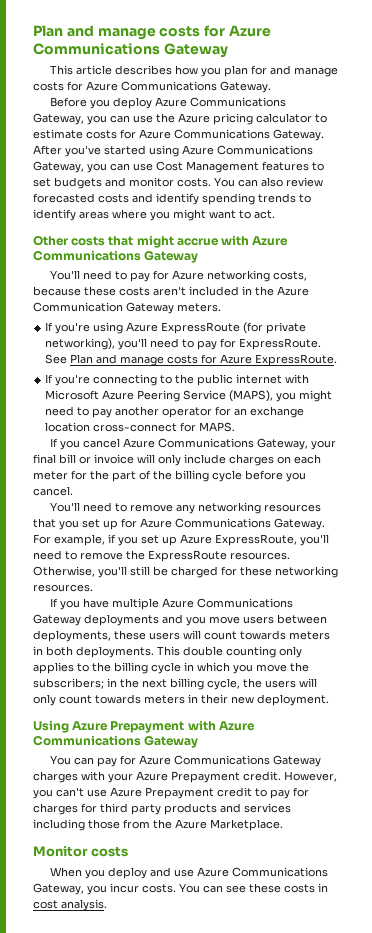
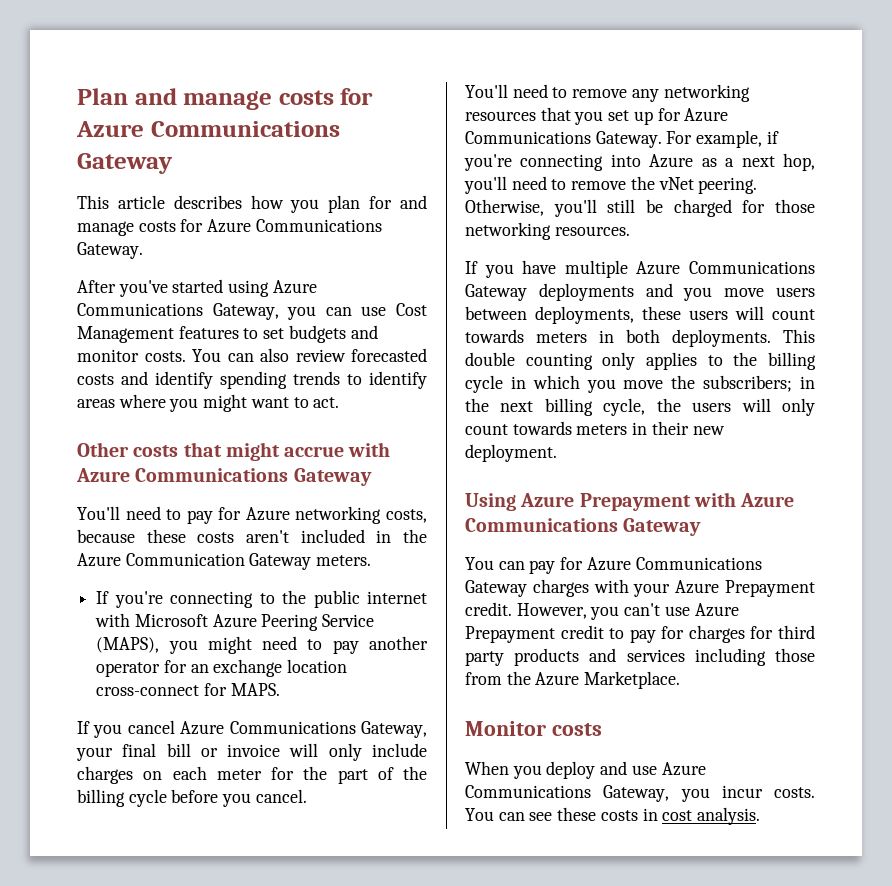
- Before you deploy Azure Communications Gateway, you can use the Azure pricing calculator to estimate costs for Azure Communications Gateway.
- If you're using Azure ExpressRoute (for private networking), you'll need to pay for ExpressRoute. See Plan and manage costs for Azure ExpressRoute.
- For example, if you set up Azure ExpressRoute, you'll need to remove the ExpressRoute resources.
+ For example, if you're connecting into Azure as a next hop, you'll need to remove the vNet peering.
- Otherwise, you'll still be charged for these networking resources.
+ Otherwise, you'll still be charged for those networking resources.

